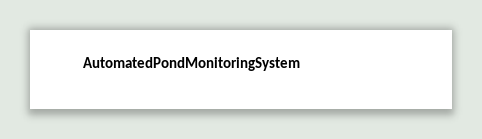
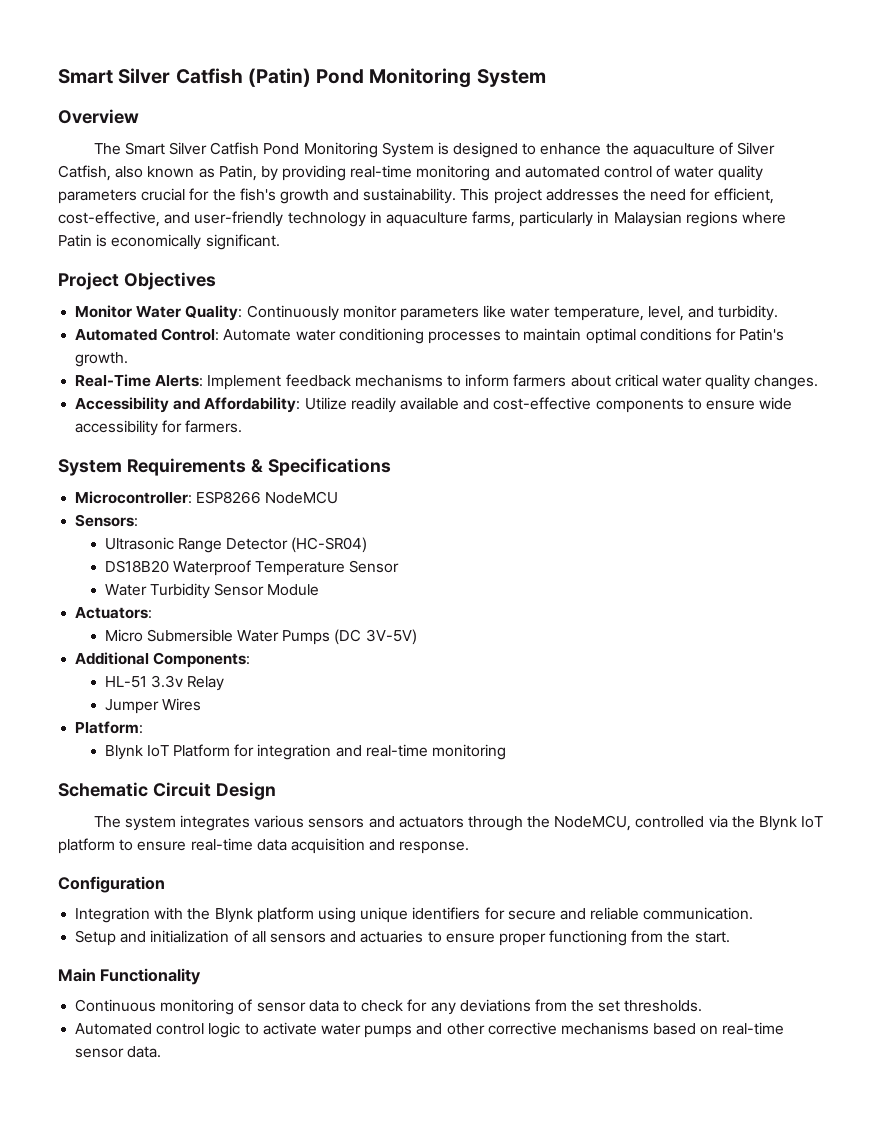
- AutomatedPondMonitoringSystem
+ Smart Silver Catfish (Patin) Pond Monitoring System
+ Overview
+ The Smart Silver Catfish Pond Monitoring System is designed to enhance the aquaculture of Silver Catfish, also known as Patin, by providing real-time monitoring and automated control of water quality parameters crucial for the fish's growth and sustainability. This project addresses the need for efficient, cost-effective, and user-friendly technology in aquaculture farms, particularly in Malaysian regions where Patin is economically significant.
+ Project Objectives
+ Monitor Water Quality: Continuously monitor parameters like water temperature, level, and turbidity.
+ Automated Control: Automate water conditioning processes to maintain optimal conditions for Patin's growth.
+ Real-Time Alerts: Implement feedback mechanisms to inform farmers about critical water quality changes.
+ Accessibility and Affordability: Utilize readily available and cost-effective components to ensure wide accessibility for farmers.
+ System Requirements & Specifications
+ Microcontroller: ESP8266 NodeMCU
+ Sensors:
+ Ultrasonic Range Detector (HC-SR04)
+ DS18B20 Waterproof Temperature Sensor
+ Water Turbidity Sensor Module
+ Actuators:
+ Micro Submersible Water Pumps (DC 3V-5V)
+ Additional Components:
+ HL-51 3.3v Relay
+ Jumper Wires
+ Platform:
+ Blynk IoT Platform for integration and real-time monitoring
+ Schematic Circuit Design
+ The system integrates various sensors and actuators through the NodeMCU, controlled via the Blynk IoT platform to ensure real-time data acquisition and response.
+ Configuration
+ Integration with the Blynk platform using unique identifiers for secure and reliable communication.
+ Setup and initialization of all sensors and actuaries to ensure proper functioning from the start.
+ Main Functionality
+ Continuous monitoring of sensor data to check for any deviations from the set thresholds.
+ Automated control logic to activate water pumps and other corrective mechanisms based on real-time sensor data.

